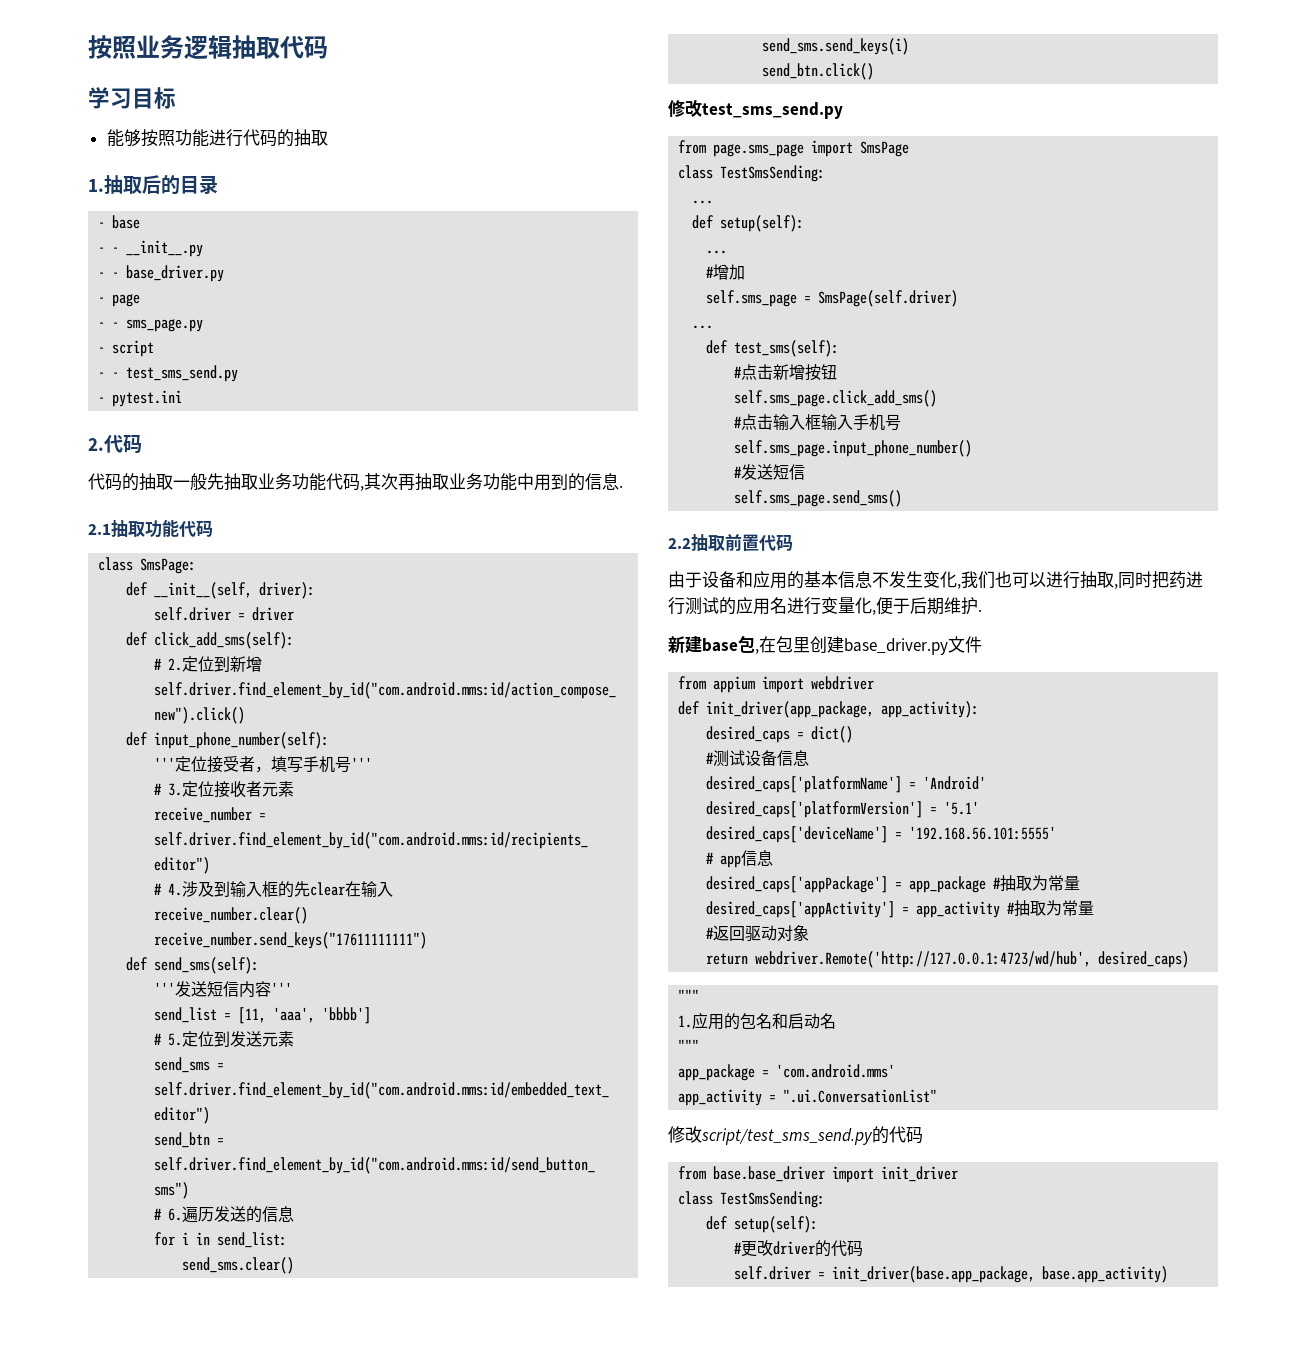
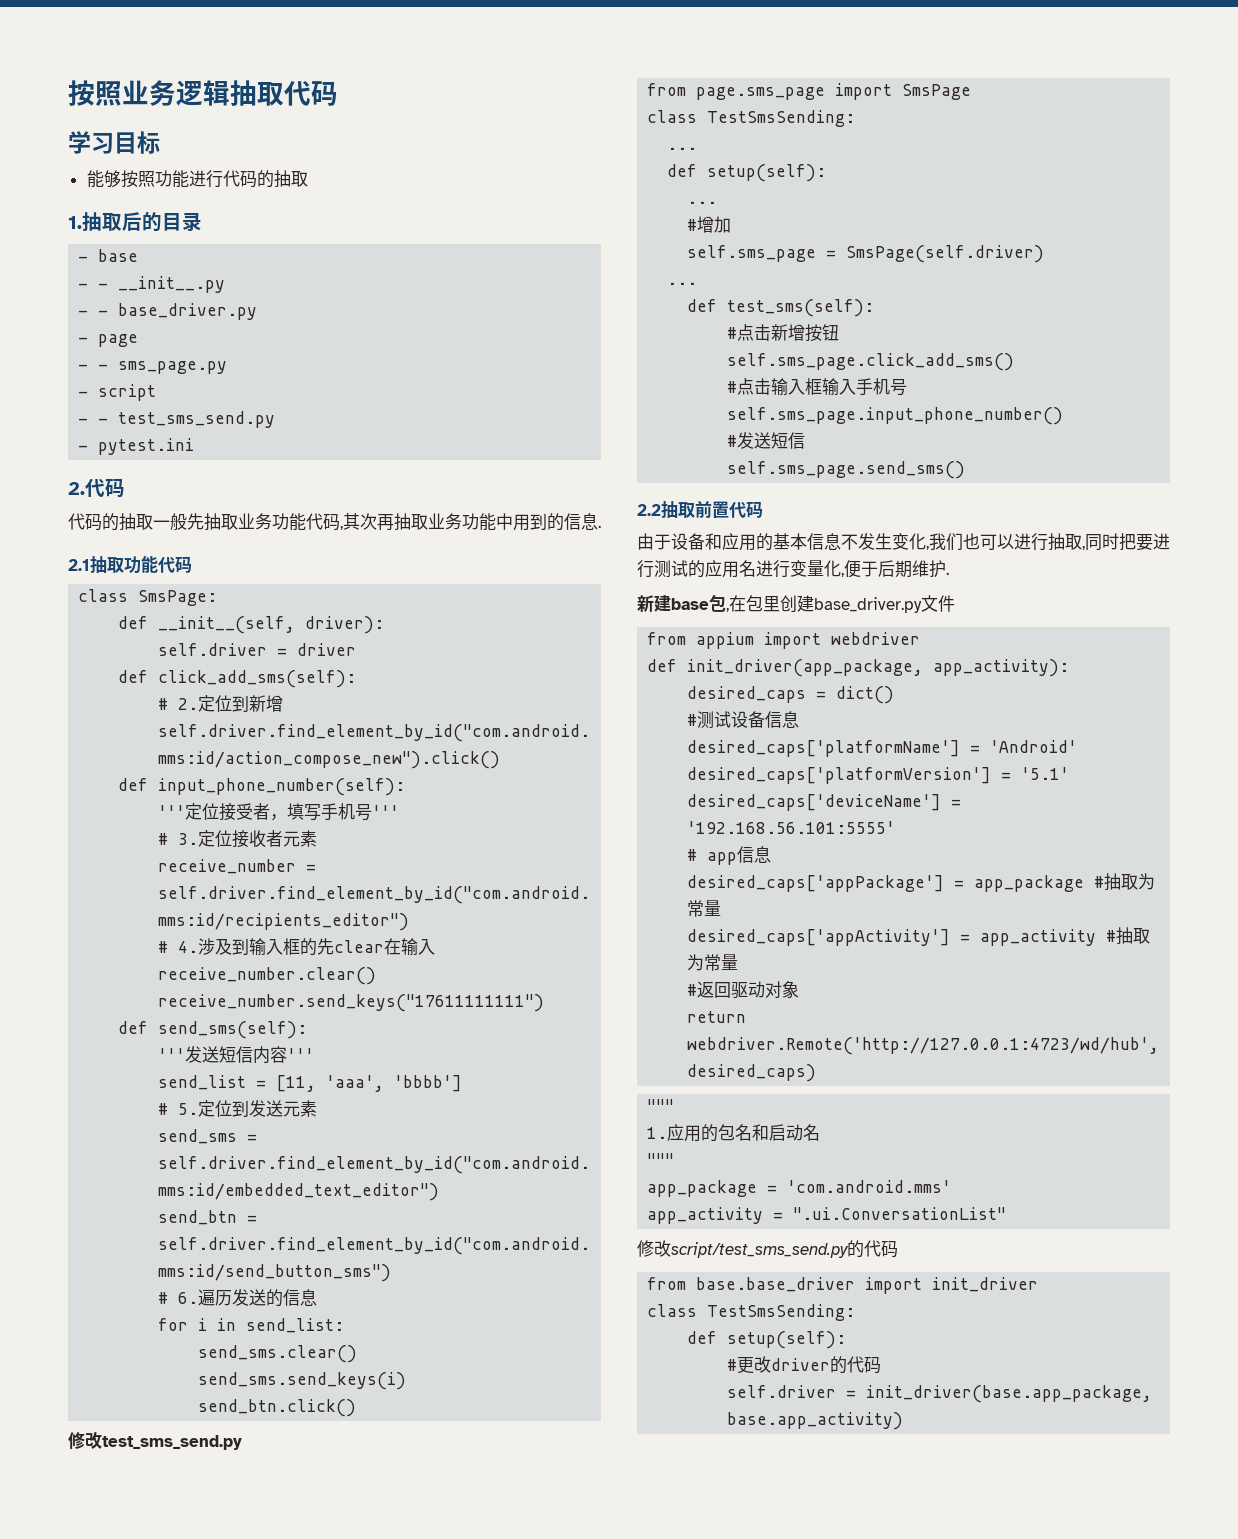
- 由于设备和应用的基本信息不发生变化,我们也可以进行抽取,同时把药进行测试的应用名进行变量化,便于后期维护.
+ 由于设备和应用的基本信息不发生变化,我们也可以进行抽取,同时把要进行测试的应用名进行变量化,便于后期维护.

